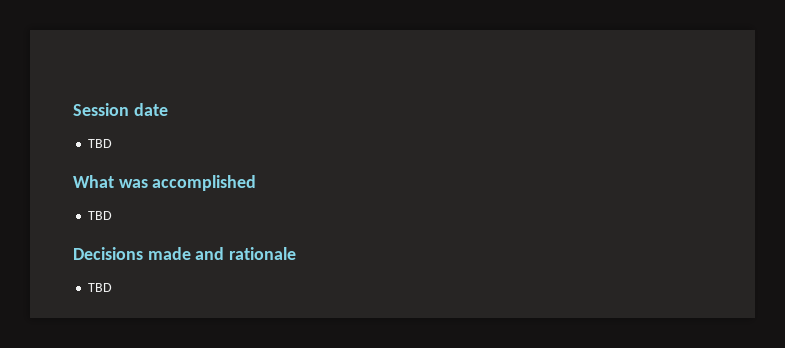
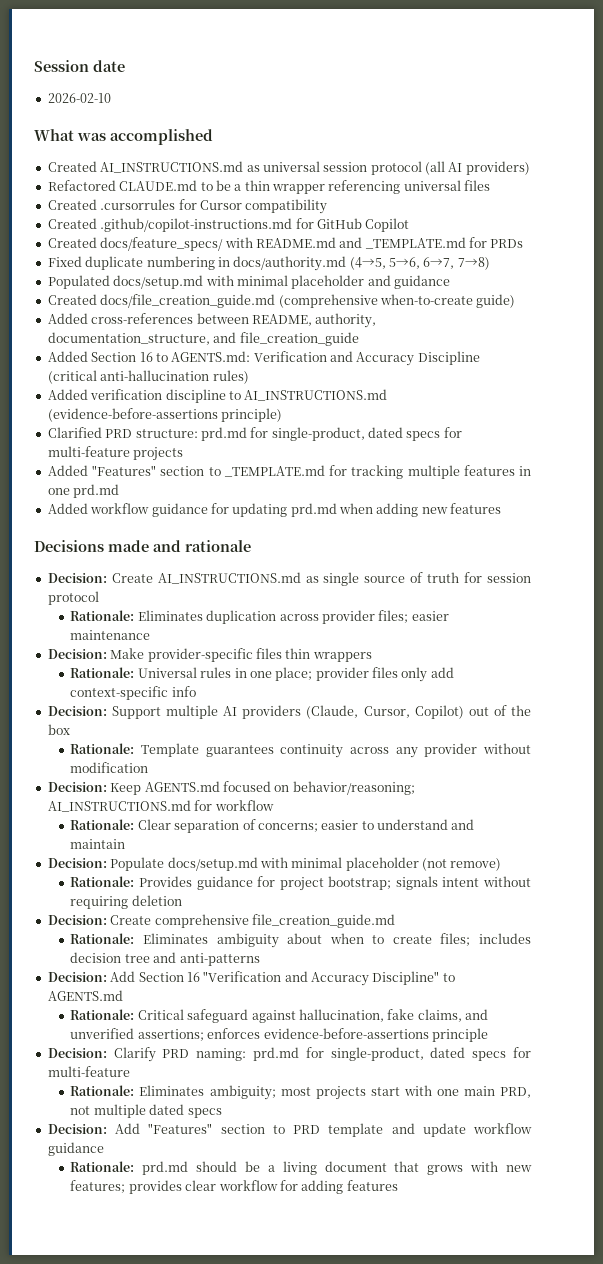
  Session date
- TBD
+ 2026-02-10
  What was accomplished
- TBD
+ Created AI_INSTRUCTIONS.md as universal session protocol (all AI providers)
+ Refactored CLAUDE.md to be a thin wrapper referencing universal files
+ Created .cursorrules for Cursor compatibility
+ Created .github/copilot-instructions.md for GitHub Copilot
+ Created docs/feature_specs/ with README.md and _TEMPLATE.md for PRDs
+ Fixed duplicate numbering in docs/authority.md (4→5, 5→6, 6→7, 7→8)
+ Populated docs/setup.md with minimal placeholder and guidance
+ Created docs/file_creation_guide.md (comprehensive when-to-create guide)
+ Added cross-references between README, authority, documentation_structure, and file_creation_guide
+ Added Section 16 to AGENTS.md: Verification and Accuracy Discipline (critical anti-hallucination rules)
+ Added verification discipline to AI_INSTRUCTIONS.md (evidence-before-assertions principle)
+ Clarified PRD structure: prd.md for single-product, dated specs for multi-feature projects
+ Added "Features" section to _TEMPLATE.md for tracking multiple features in one prd.md
+ Added workflow guidance for updating prd.md when adding new features
  Decisions made and rationale
- TBD
+ Decision: Create AI_INSTRUCTIONS.md as single source of truth for session protocol
+ Rationale: Eliminates duplication across provider files; easier maintenance
+ Decision: Make provider-specific files thin wrappers
+ Rationale: Universal rules in one place; provider files only add context-specific info
+ Decision: Support multiple AI providers (Claude, Cursor, Copilot) out of the box
+ Rationale: Template guarantees continuity across any provider without modification
+ Decision: Keep AGENTS.md focused on behavior/reasoning; AI_INSTRUCTIONS.md for workflow
+ Rationale: Clear separation of concerns; easier to understand and maintain
+ Decision: Populate docs/setup.md with minimal placeholder (not remove)
+ Rationale: Provides guidance for project bootstrap; signals intent without requiring deletion
+ Decision: Create comprehensive file_creation_guide.md
+ Rationale: Eliminates ambiguity about when to create files; includes decision tree and anti-patterns
+ Decision: Add Section 16 "Verification and Accuracy Discipline" to AGENTS.md
+ Rationale: Critical safeguard against hallucination, fake claims, and unverified assertions; enforces evidence-before-assertions principle
+ Decision: Clarify PRD naming: prd.md for single-product, dated specs for multi-feature
+ Rationale: Eliminates ambiguity; most projects start with one main PRD, not multiple dated specs
+ Decision: Add "Features" section to PRD template and update workflow guidance
+ Rationale: prd.md should be a living document that grows with new features; provides clear workflow for adding features

